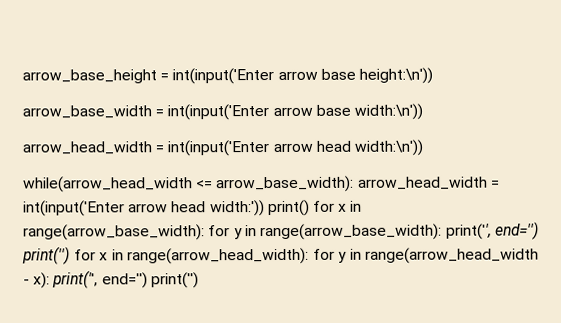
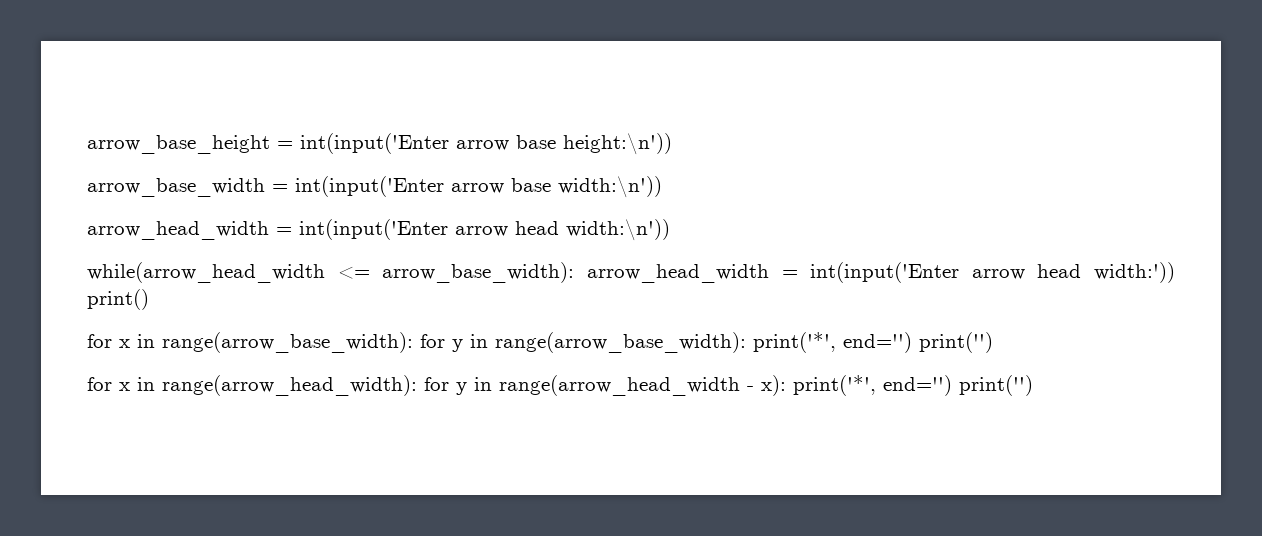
- while(arrow_head_width <= arrow_base_width): arrow_head_width = int(input('Enter arrow head width:')) print() for x in range(arrow_base_width): for y in range(arrow_base_width): print('', end='') print('') for x in range(arrow_head_width): for y in range(arrow_head_width - x): print('', end='') print('')
+ while(arrow_head_width <= arrow_base_width): arrow_head_width = int(input('Enter arrow head width:')) print()
+ for x in range(arrow_base_width): for y in range(arrow_base_width): print('*', end='') print('')
+ for x in range(arrow_head_width): for y in range(arrow_head_width - x): print('*', end='') print('')

